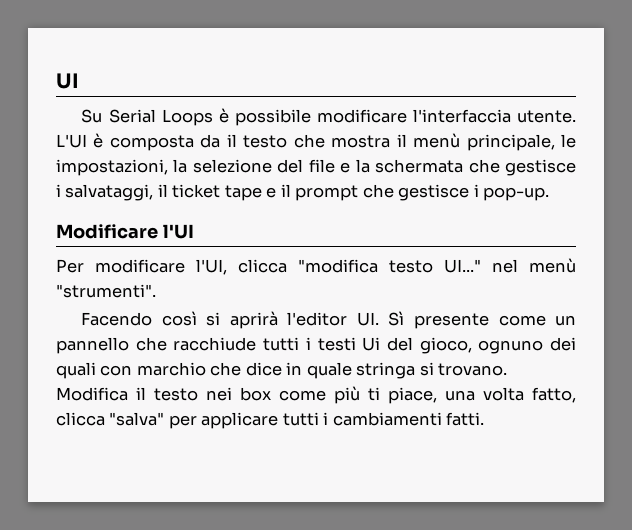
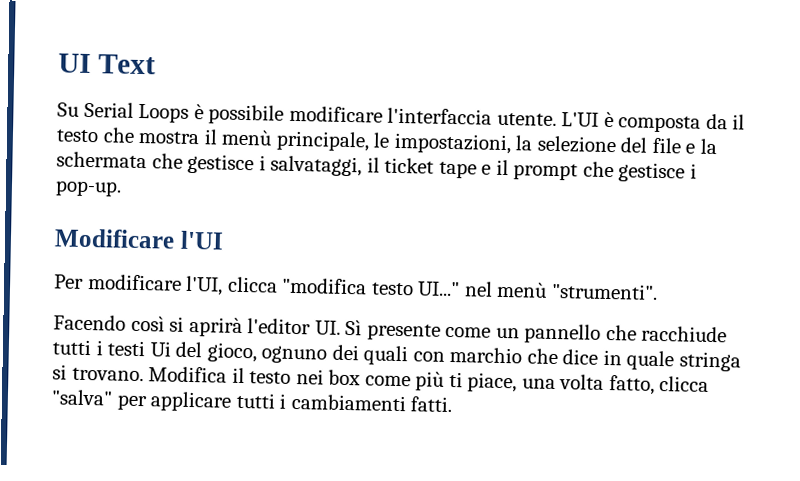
- UI
+ UI Text

